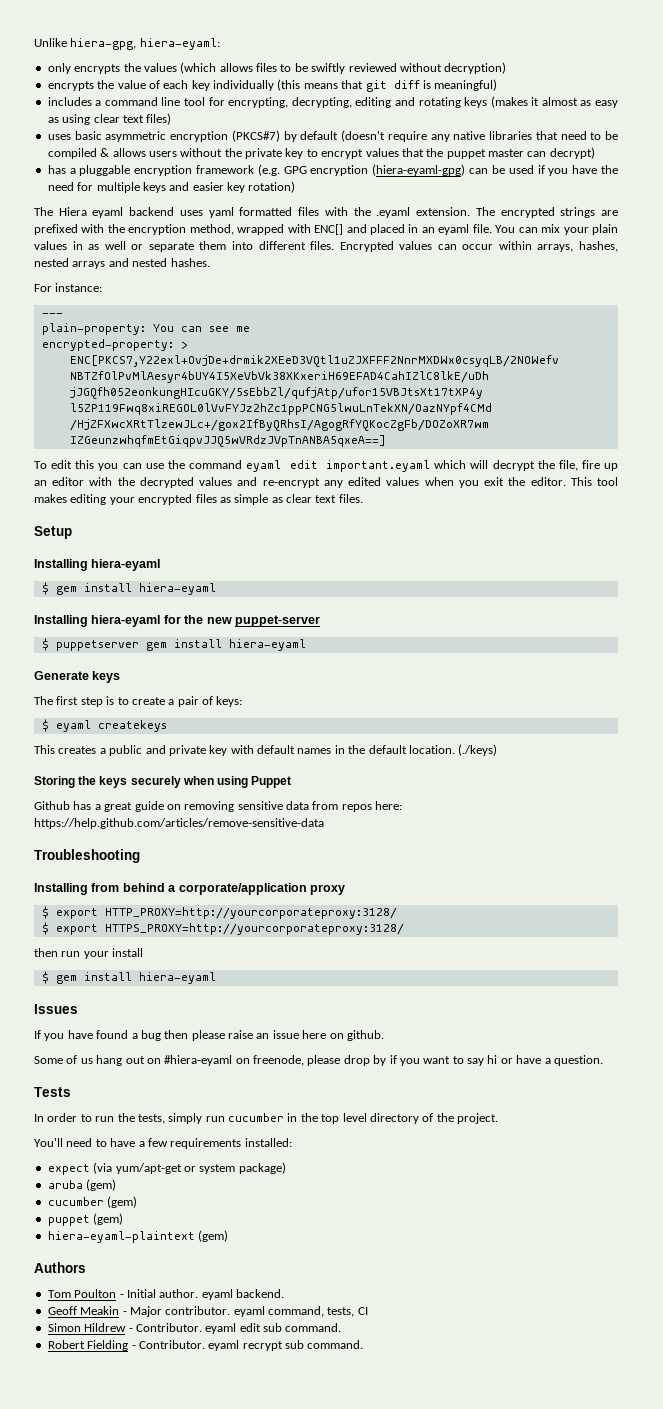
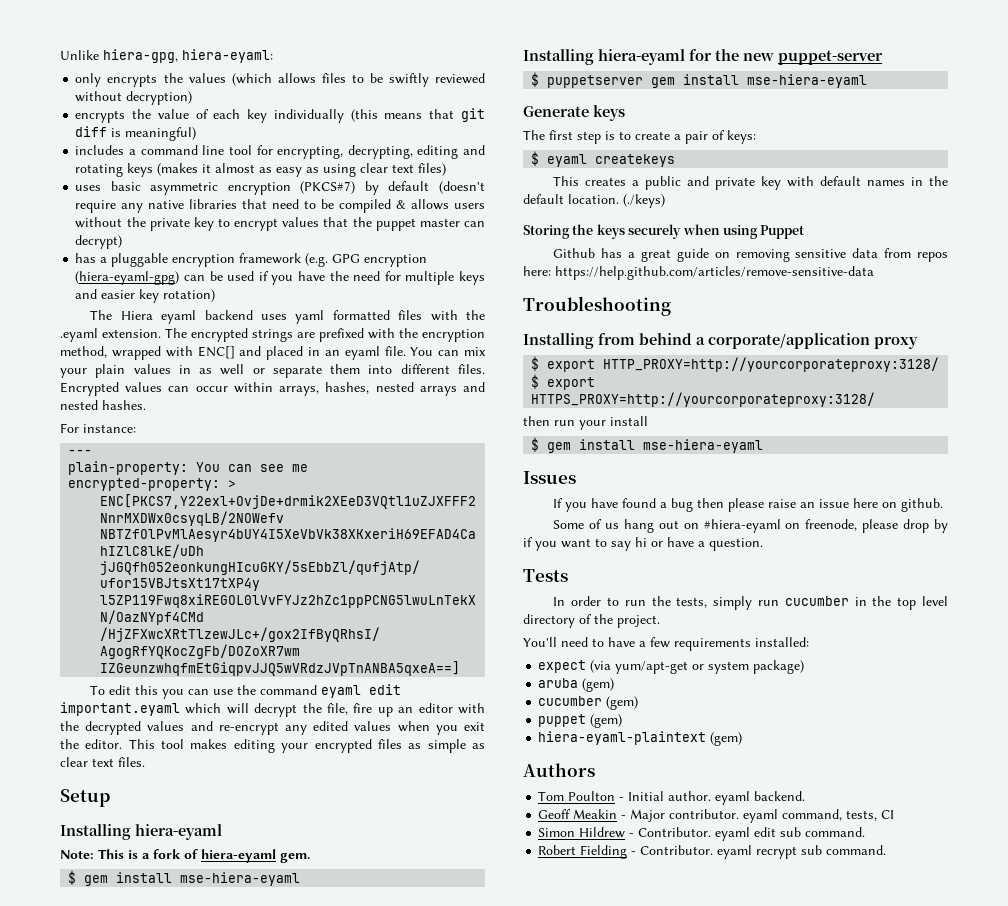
  Setup
  Installing hiera-eyaml
- $ gem install hiera-eyaml
+ Note: This is a fork of hiera-eyaml gem.
+ $ gem install mse-hiera-eyaml
- $ puppetserver gem install hiera-eyaml
+ $ puppetserver gem install mse-hiera-eyaml
  then run your install
- $ gem install hiera-eyaml
+ $ gem install mse-hiera-eyaml

